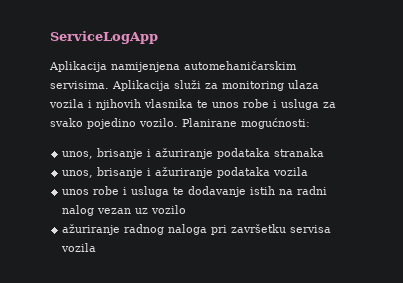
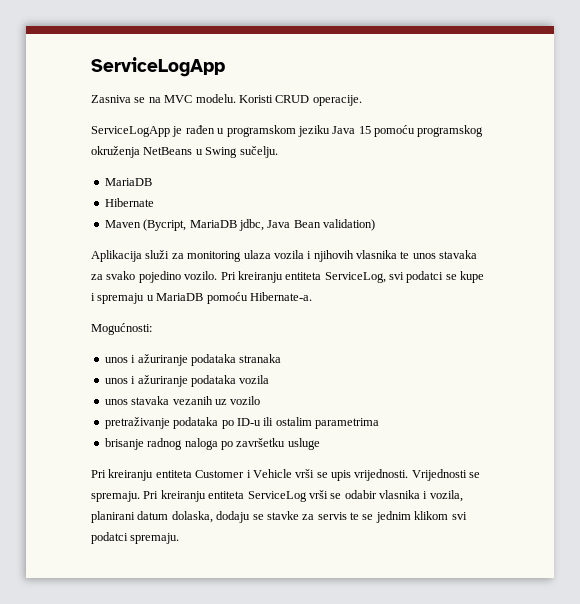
- Aplikacija namijenjena automehaničarskim servisima. Aplikacija služi za monitoring ulaza vozila i njihovih vlasnika te unos robe i usluga za svako pojedino vozilo.
+ Zasniva se na MVC modelu. Koristi CRUD operacije.
+ ServiceLogApp je rađen u programskom jeziku Java 15 pomoću programskog okruženja NetBeans u Swing sučelju.
+ MariaDB
+ Hibernate
+ Maven (Bycript, MariaDB jdbc, Java Bean validation)
+ Aplikacija služi za monitoring ulaza vozila i njihovih vlasnika te unos stavaka za svako pojedino vozilo.
- Planirane mogućnosti:
- unos, brisanje i ažuriranje podataka stranaka
+ Pri kreiranju entiteta ServiceLog, svi podatci se kupe i spremaju u MariaDB pomoću Hibernate-a.
+ Mogućnosti:
+ unos i ažuriranje podataka stranaka
- unos, brisanje i ažuriranje podataka vozila
+ unos i ažuriranje podataka vozila
- unos robe i usluga te dodavanje istih na radni nalog vezan uz vozilo
- ažuriranje radnog naloga pri završetku servisa vozila
+ unos stavaka vezanih uz vozilo
+ pretraživanje podataka po ID-u ili ostalim parametrima
+ brisanje radnog naloga po završetku usluge
+ Pri kreiranju entiteta Customer i Vehicle vrši se upis vrijednosti. Vrijednosti se spremaju. Pri kreiranju entiteta ServiceLog vrši se odabir vlasnika i vozila, planirani datum dolaska, dodaju se stavke za servis te se jednim klikom svi podatci spremaju.

